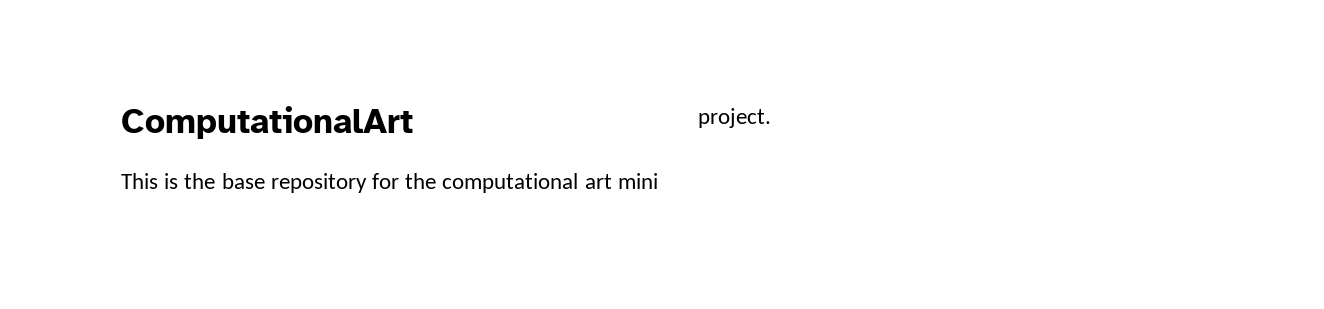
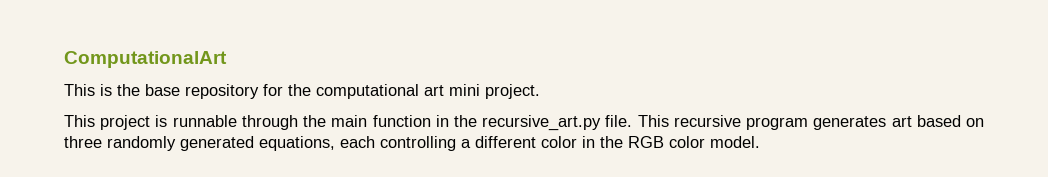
+ This project is runnable through the main function in the recursive_art.py file. This recursive program generates art based on three randomly generated equations, each controlling a different color in the RGB color model.

